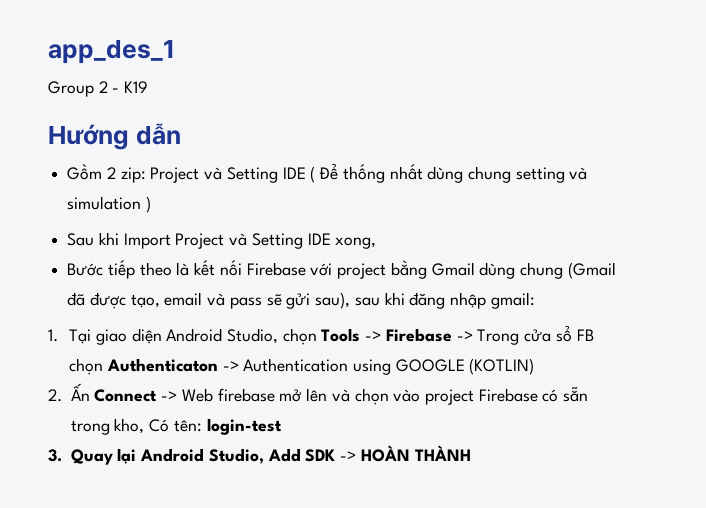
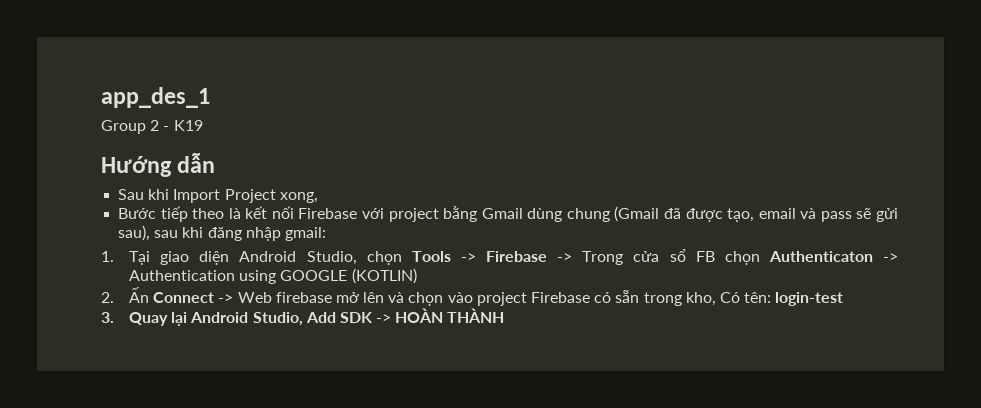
- Gồm 2 zip: Project và Setting IDE ( Để thống nhất dùng chung setting và simulation )
- Sau khi Import Project và Setting IDE xong,
+ Sau khi Import Project xong,

